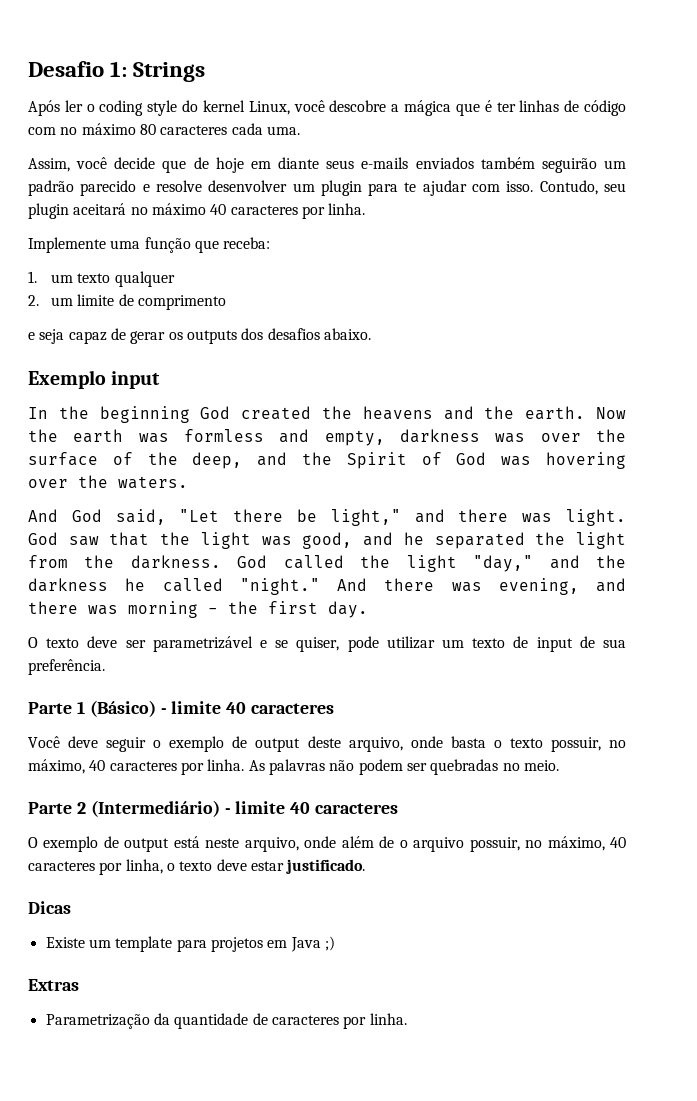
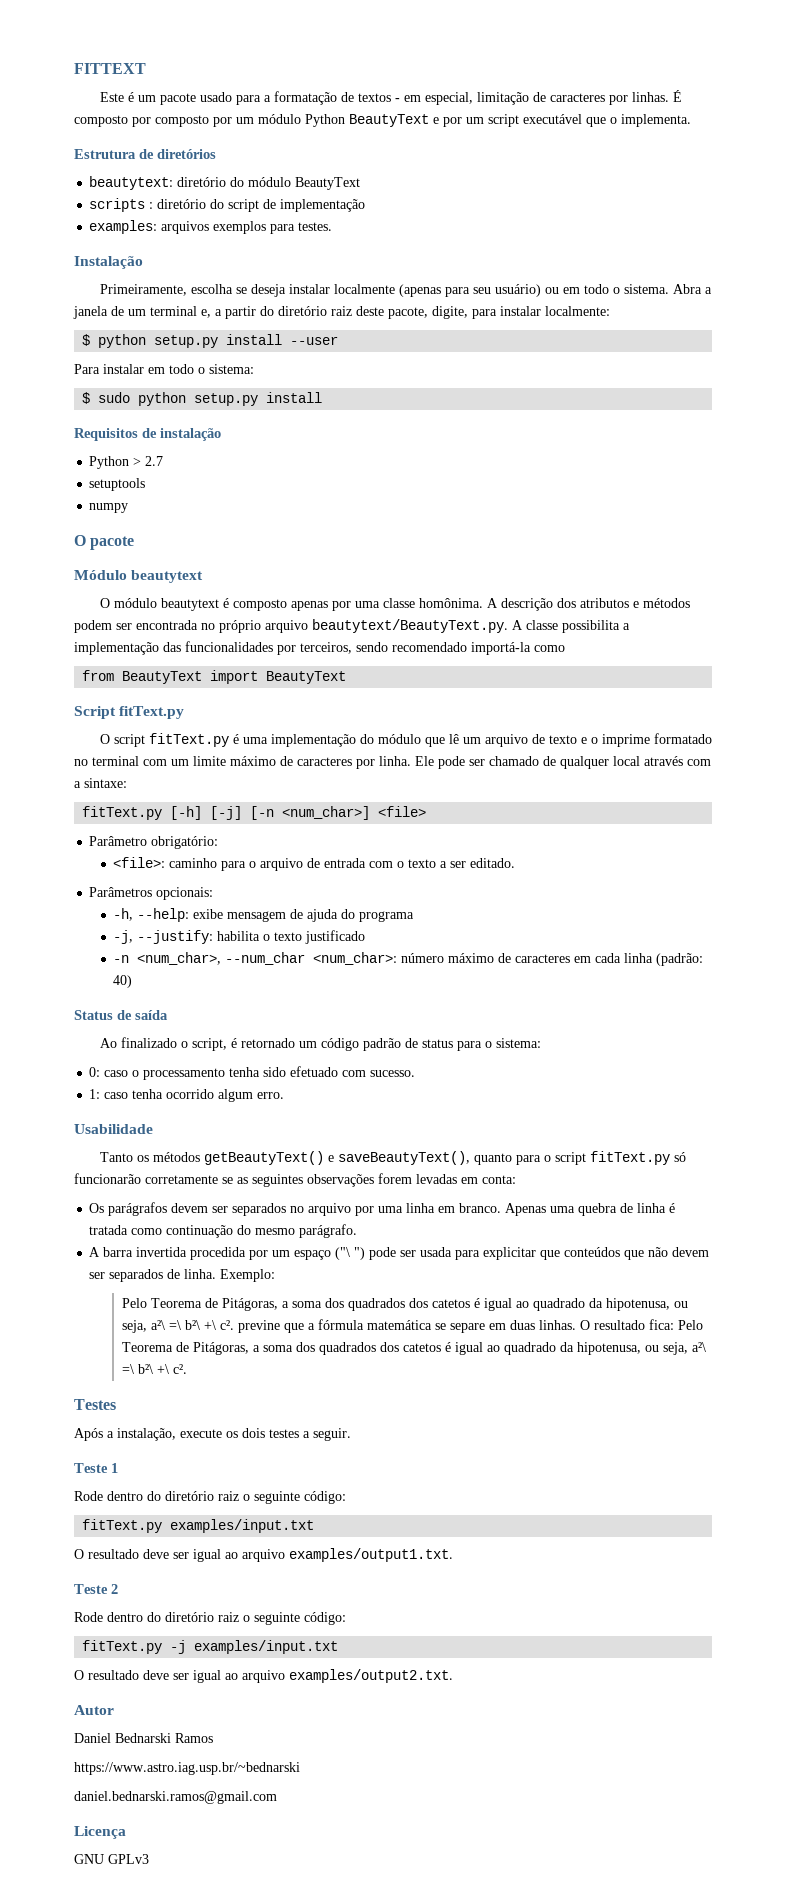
- Desafio 1: Strings
- Após ler o coding style do kernel Linux, você descobre a mágica que é ter linhas de código com no máximo 80 caracteres cada uma.
- Assim, você decide que de hoje em diante seus e-mails enviados também seguirão um padrão parecido e resolve desenvolver um plugin para te ajudar com isso. Contudo, seu plugin aceitará no máximo 40 caracteres por linha.
- Implemente uma função que receba:
- 1. um texto qualquer
- 2. um limite de comprimento
- e seja capaz de gerar os outputs dos desafios abaixo.
- Exemplo input
- In the beginning God created the heavens and the earth. Now the earth was formless and empty, darkness was over the surface of the deep, and the Spirit of God was hovering over the waters.
- And God said, "Let there be light," and there was light. God saw that the light was good, and he separated the light from the darkness. God called the light "day," and the darkness he called "night." And there was evening, and there was morning - the first day.
- O texto deve ser parametrizável e se quiser, pode utilizar um texto de input de sua preferência.
- Parte 1 (Básico) - limite 40 caracteres
- Você deve seguir o exemplo de output deste arquivo, onde basta o texto possuir, no máximo, 40 caracteres por linha. As palavras não podem ser quebradas no meio.
- Parte 2 (Intermediário) - limite 40 caracteres
- O exemplo de output está neste arquivo, onde além de o arquivo possuir, no máximo, 40 caracteres por linha, o texto deve estar justificado.
- Dicas
- Existe um template para projetos em Java ;)
- Extras
- Parametrização da quantidade de caracteres por linha.
+ FITTEXT
+ Este é um pacote usado para a formatação de textos - em especial, limitação de caracteres por linhas. É composto por composto por um módulo Python BeautyText e por um script executável que o implementa.
+ Estrutura de diretórios
+ beautytext: diretório do módulo BeautyText
+ scripts : diretório do script de implementação
+ examples: arquivos exemplos para testes.
+ Instalação
+ Primeiramente, escolha se deseja instalar localmente (apenas para seu usuário) ou em todo o sistema. Abra a janela de um terminal e, a partir do diretório raiz deste pacote, digite, para instalar localmente:
+ $ python setup.py install --user
+ Para instalar em todo o sistema:
+ $ sudo python setup.py install
+ Requisitos de instalação
+ Python > 2.7
+ setuptools
+ numpy
+ O pacote
+ Módulo beautytext
+ O módulo beautytext é composto apenas por uma classe homônima. A descrição dos atributos e métodos podem ser encontrada no próprio arquivo beautytext/BeautyText.py. A classe possibilita a implementação das funcionalidades por terceiros, sendo recomendado importá-la como
+ from BeautyText import BeautyText
+ Script fitText.py
+ O script fitText.py é uma implementação do módulo que lê um arquivo de texto e o imprime formatado no terminal com um limite máximo de caracteres por linha. Ele pode ser chamado de qualquer local através com a sintaxe:
+ fitText.py [-h] [-j] [-n <num_char>] <file>
+ Parâmetro obrigatório:
+ <file>: caminho para o arquivo de entrada com o texto a ser editado.
+ Parâmetros opcionais:
+ -h, --help: exibe mensagem de ajuda do programa
+ -j, --justify: habilita o texto justificado
+ -n <num_char>, --num_char <num_char>: número máximo de caracteres em cada linha (padrão: 40)
+ Status de saída
+ Ao finalizado o script, é retornado um código padrão de status para o sistema:
+ 0: caso o processamento tenha sido efetuado com sucesso.
+ 1: caso tenha ocorrido algum erro.
+ Usabilidade
+ Tanto os métodos getBeautyText() e saveBeautyText(), quanto para o script fitText.py só funcionarão corretamente se as seguintes observações forem levadas em conta:
+ Os parágrafos devem ser separados no arquivo por uma linha em branco. Apenas uma quebra de linha é tratada como continuação do mesmo parágrafo.
+ A barra invertida procedida por um espaço ("\ ") pode ser usada para explicitar que conteúdos que não devem ser separados de linha. Exemplo:
+ Pelo Teorema de Pitágoras, a soma dos quadrados dos catetos é igual ao quadrado da hipotenusa, ou seja, a²\ =\ b²\ +\ c². previne que a fórmula matemática se separe em duas linhas. O resultado fica: Pelo Teorema de Pitágoras, a soma dos quadrados dos catetos é igual ao quadrado da hipotenusa, ou seja, a²\ =\ b²\ +\ c².
+ Testes
+ Após a instalação, execute os dois testes a seguir.
+ Teste 1
+ Rode dentro do diretório raiz o seguinte código:
+ fitText.py examples/input.txt
+ O resultado deve ser igual ao arquivo examples/output1.txt.
+ Teste 2
+ Rode dentro do diretório raiz o seguinte código:
+ fitText.py -j examples/input.txt
+ O resultado deve ser igual ao arquivo examples/output2.txt.
+ Autor
+ Daniel Bednarski Ramos
+ https://www.astro.iag.usp.br/~bednarski
+ daniel.bednarski.ramos@gmail.com
+ Licença
+ GNU GPLv3

